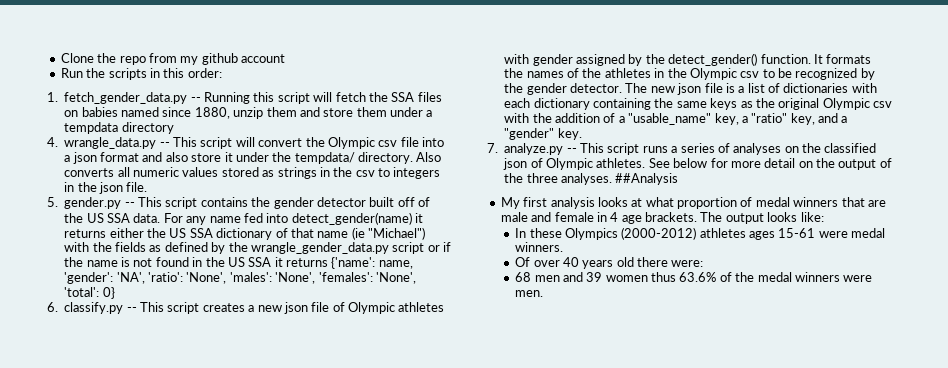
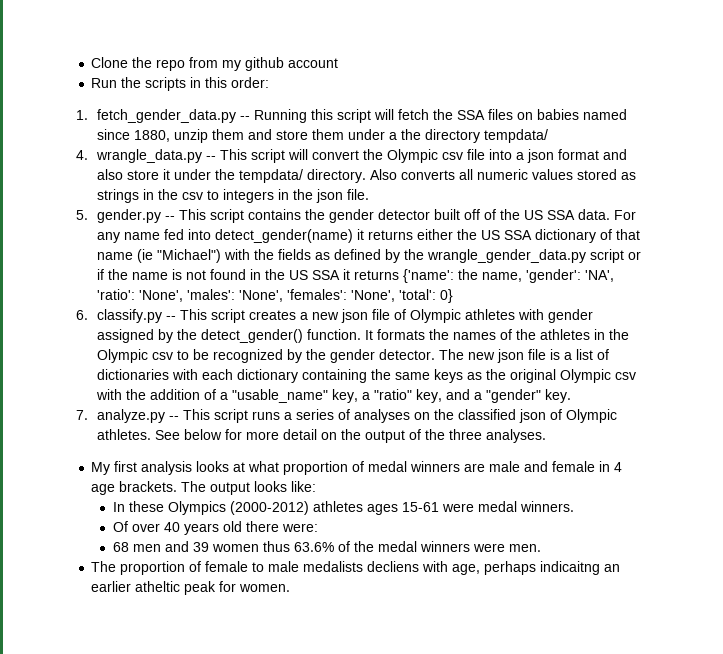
- 1. fetch_gender_data.py -- Running this script will fetch the SSA files on babies named since 1880, unzip them and store them under a tempdata directory
+ 1. fetch_gender_data.py -- Running this script will fetch the SSA files on babies named since 1880, unzip them and store them under a the directory tempdata/
- For any name fed into detect_gender(name) it returns either the US SSA dictionary of that name (ie "Michael") with the fields as defined by the wrangle_gender_data.py script or if the name is not found in the US SSA it returns {'name': name, 'gender': 'NA', 'ratio': 'None', 'males': 'None', 'females': 'None', 'total': 0}
+ For any name fed into detect_gender(name) it returns either the US SSA dictionary of that name (ie "Michael") with the fields as defined by the wrangle_gender_data.py script or if the name is not found in the US SSA it returns {'name': the name, 'gender': 'NA', 'ratio': 'None', 'males': 'None', 'females': 'None', 'total': 0}
- ##Analysis
- My first analysis looks at what proportion of medal winners that are male and female in 4 age brackets.
+ My first analysis looks at what proportion of medal winners are male and female in 4 age brackets.
+ The proportion of female to male medalists decliens with age, perhaps indicaitng an earlier atheltic peak for women.

